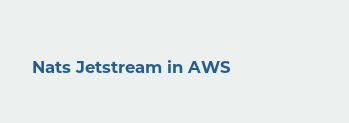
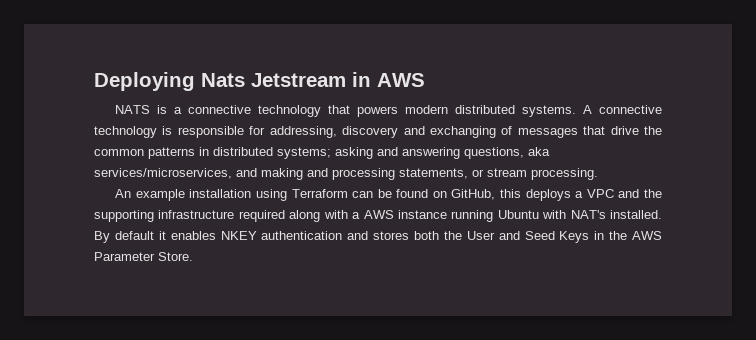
- Nats Jetstream in AWS
+ Deploying Nats Jetstream in AWS
+ NATS is a connective technology that powers modern distributed systems. A connective technology is responsible for addressing, discovery and exchanging of messages that drive the common patterns in distributed systems; asking and answering questions, aka services/microservices, and making and processing statements, or stream processing.
+ An example installation using Terraform can be found on GitHub, this deploys a VPC and the supporting infrastructure required along with a AWS instance running Ubuntu with NAT's installed. By default it enables NKEY authentication and stores both the User and Seed Keys in the AWS Parameter Store.

